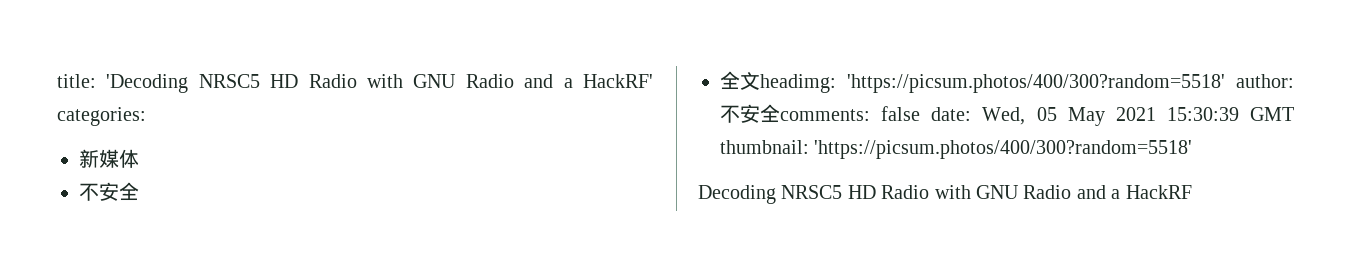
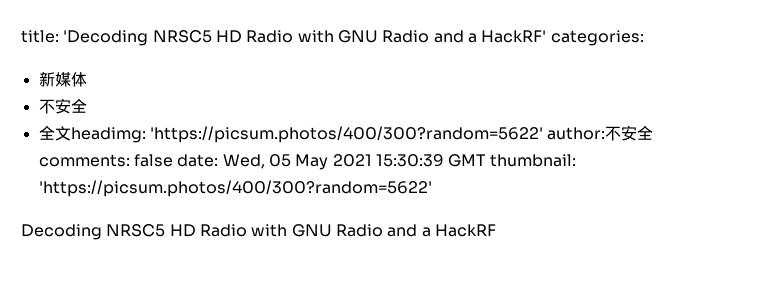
- 全文headimg: 'https://picsum.photos/400/300?random=5518' author:不安全comments: false date: Wed, 05 May 2021 15:30:39 GMT thumbnail: 'https://picsum.photos/400/300?random=5518'
+ 全文headimg: 'https://picsum.photos/400/300?random=5622' author:不安全comments: false date: Wed, 05 May 2021 15:30:39 GMT thumbnail: 'https://picsum.photos/400/300?random=5622'

